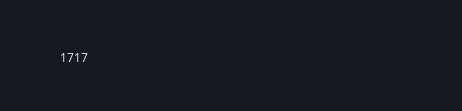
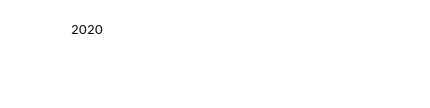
- 1717
+ 2020

